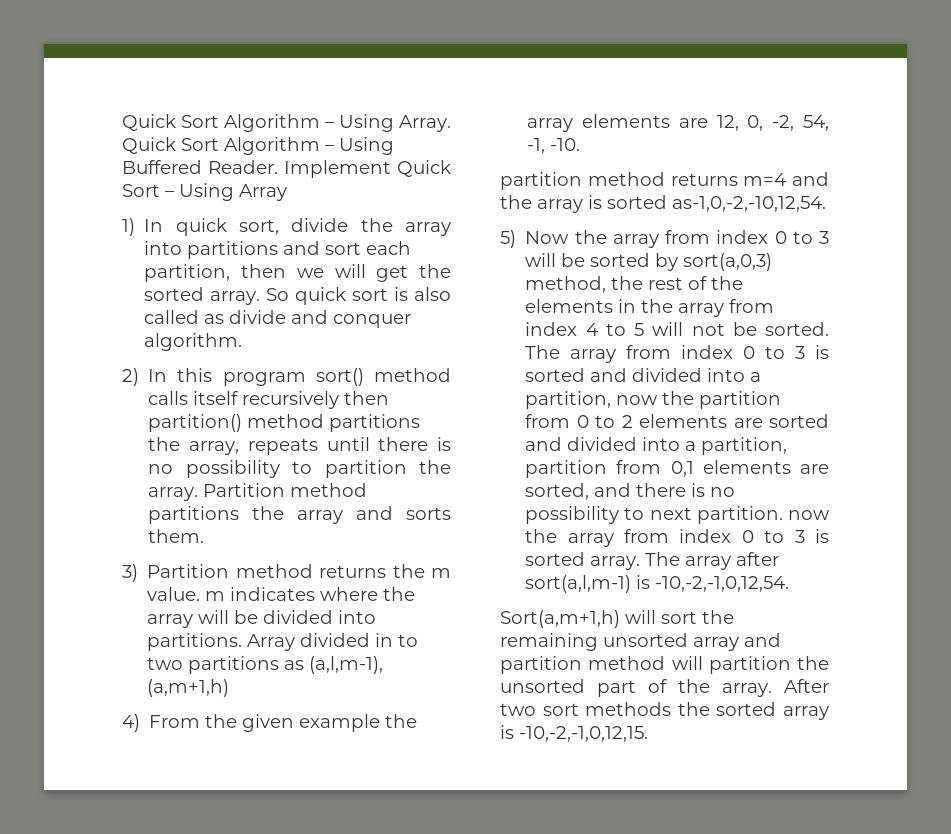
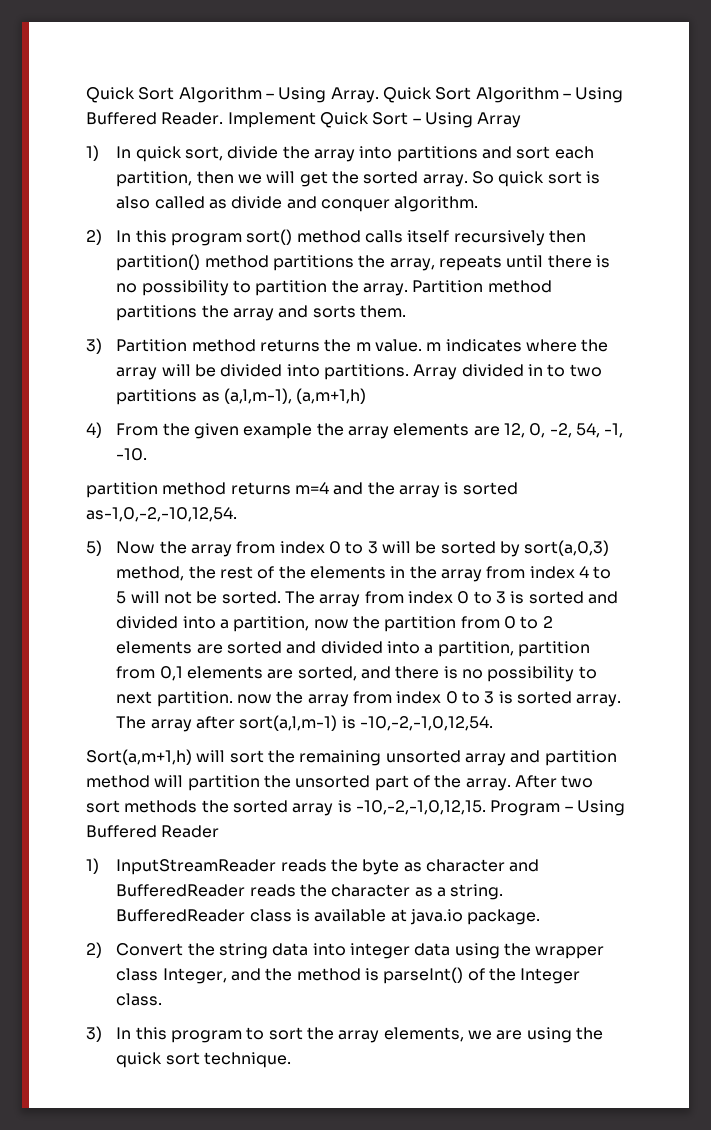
+ Program – Using Buffered Reader
+ 1) InputStreamReader reads the byte as character and BufferedReader reads the character as a string. BufferedReader class is available at java.io package.
+ 2) Convert the string data into integer data using the wrapper class Integer, and the method is parseInt() of the Integer class.
+ 3) In this program to sort the array elements, we are using the quick sort technique.

